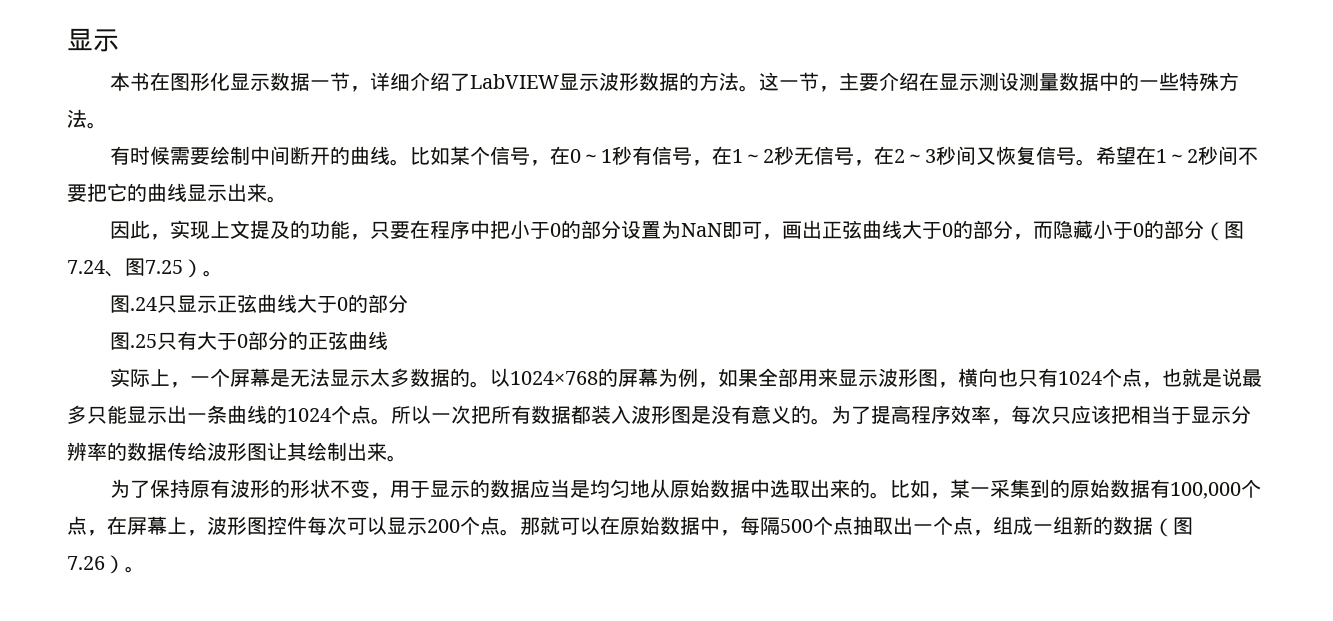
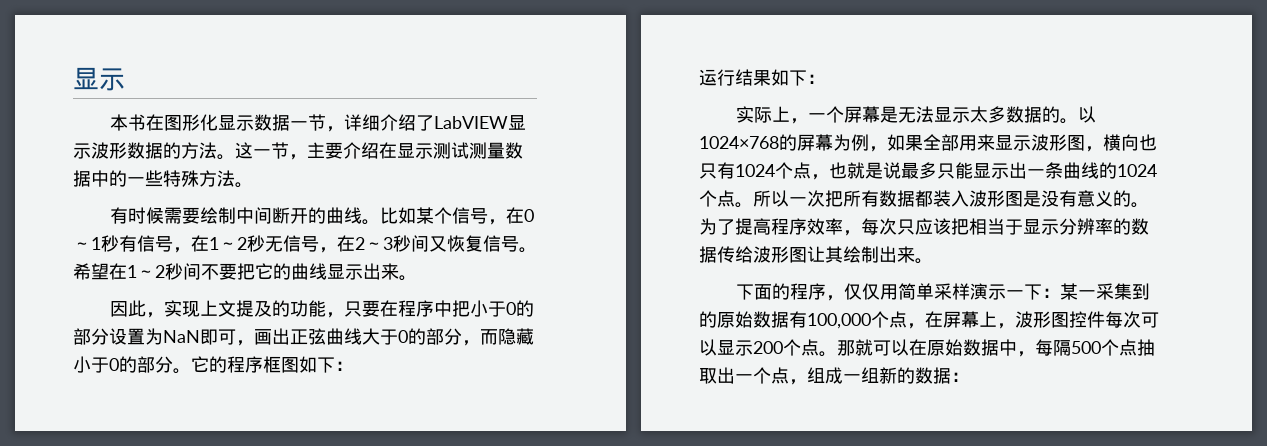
- 这一节，主要介绍在显示测设测量数据中的一些特殊方法。
+ 这一节，主要介绍在显示测试测量数据中的一些特殊方法。
- 因此，实现上文提及的功能，只要在程序中把小于0的部分设置为NaN即可，画出正弦曲线大于0的部分，而隐藏小于0的部分（图7.24、图7.25）。
- 图.24只显示正弦曲线大于0的部分
- 图.25只有大于0部分的正弦曲线
+ 因此，实现上文提及的功能，只要在程序中把小于0的部分设置为NaN即可，画出正弦曲线大于0的部分，而隐藏小于0的部分。它的程序框图如下：
+ 运行结果如下：
- 为了保持原有波形的形状不变，用于显示的数据应当是均匀地从原始数据中选取出来的。比如，某一采集到的原始数据有100,000个点，在屏幕上，波形图控件每次可以显示200个点。
+ 下面的程序，仅仅用简单采样演示一下：某一采集到的原始数据有100,000个点，在屏幕上，波形图控件每次可以显示200个点。
- 那就可以在原始数据中，每隔500个点抽取出一个点，组成一组新的数据（图7.26）。
+ 那就可以在原始数据中，每隔500个点抽取出一个点，组成一组新的数据：

